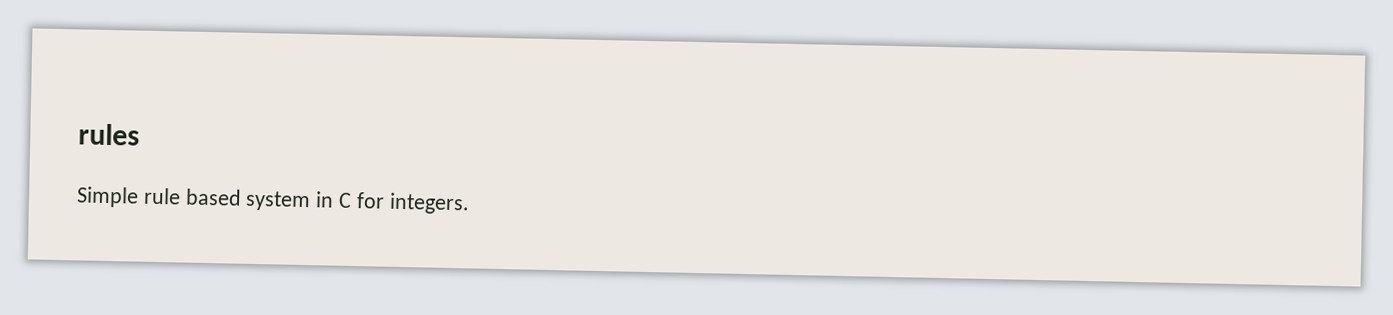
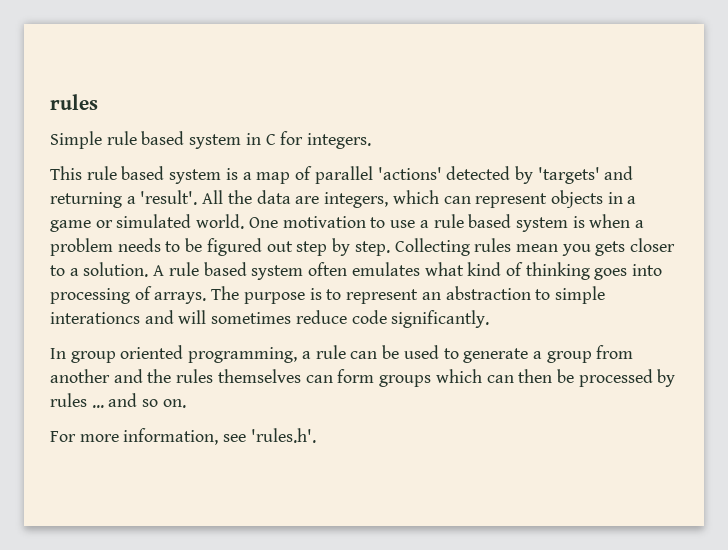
+ This rule based system is a map of parallel 'actions' detected by 'targets' and returning a 'result'. All the data are integers, which can represent objects in a game or simulated world. One motivation to use a rule based system is when a problem needs to be figured out step by step. Collecting rules mean you gets closer to a solution. A rule based system often emulates what kind of thinking goes into processing of arrays. The purpose is to represent an abstraction to simple interationcs and will sometimes reduce code significantly.
+ In group oriented programming, a rule can be used to generate a group from another and the rules themselves can form groups which can then be processed by rules ... and so on.
+ For more information, see 'rules.h'.

